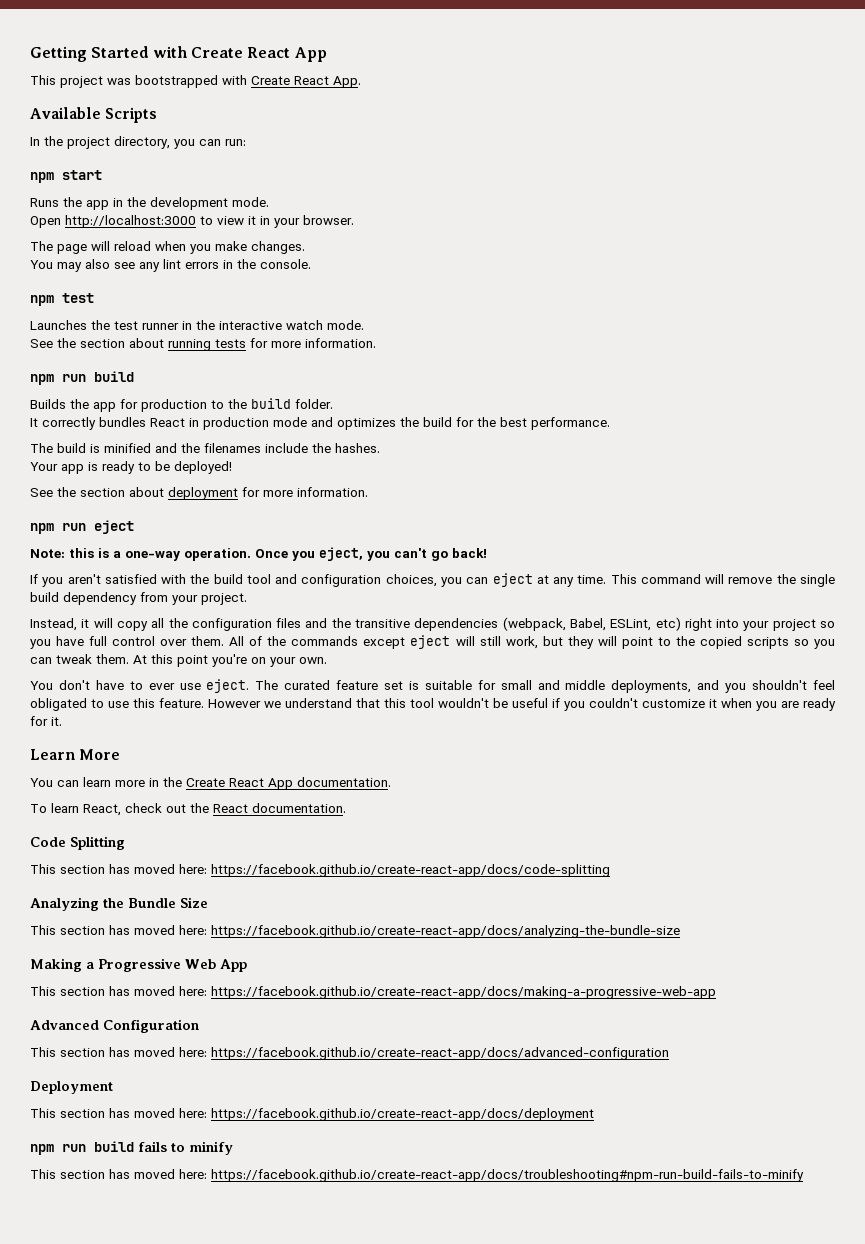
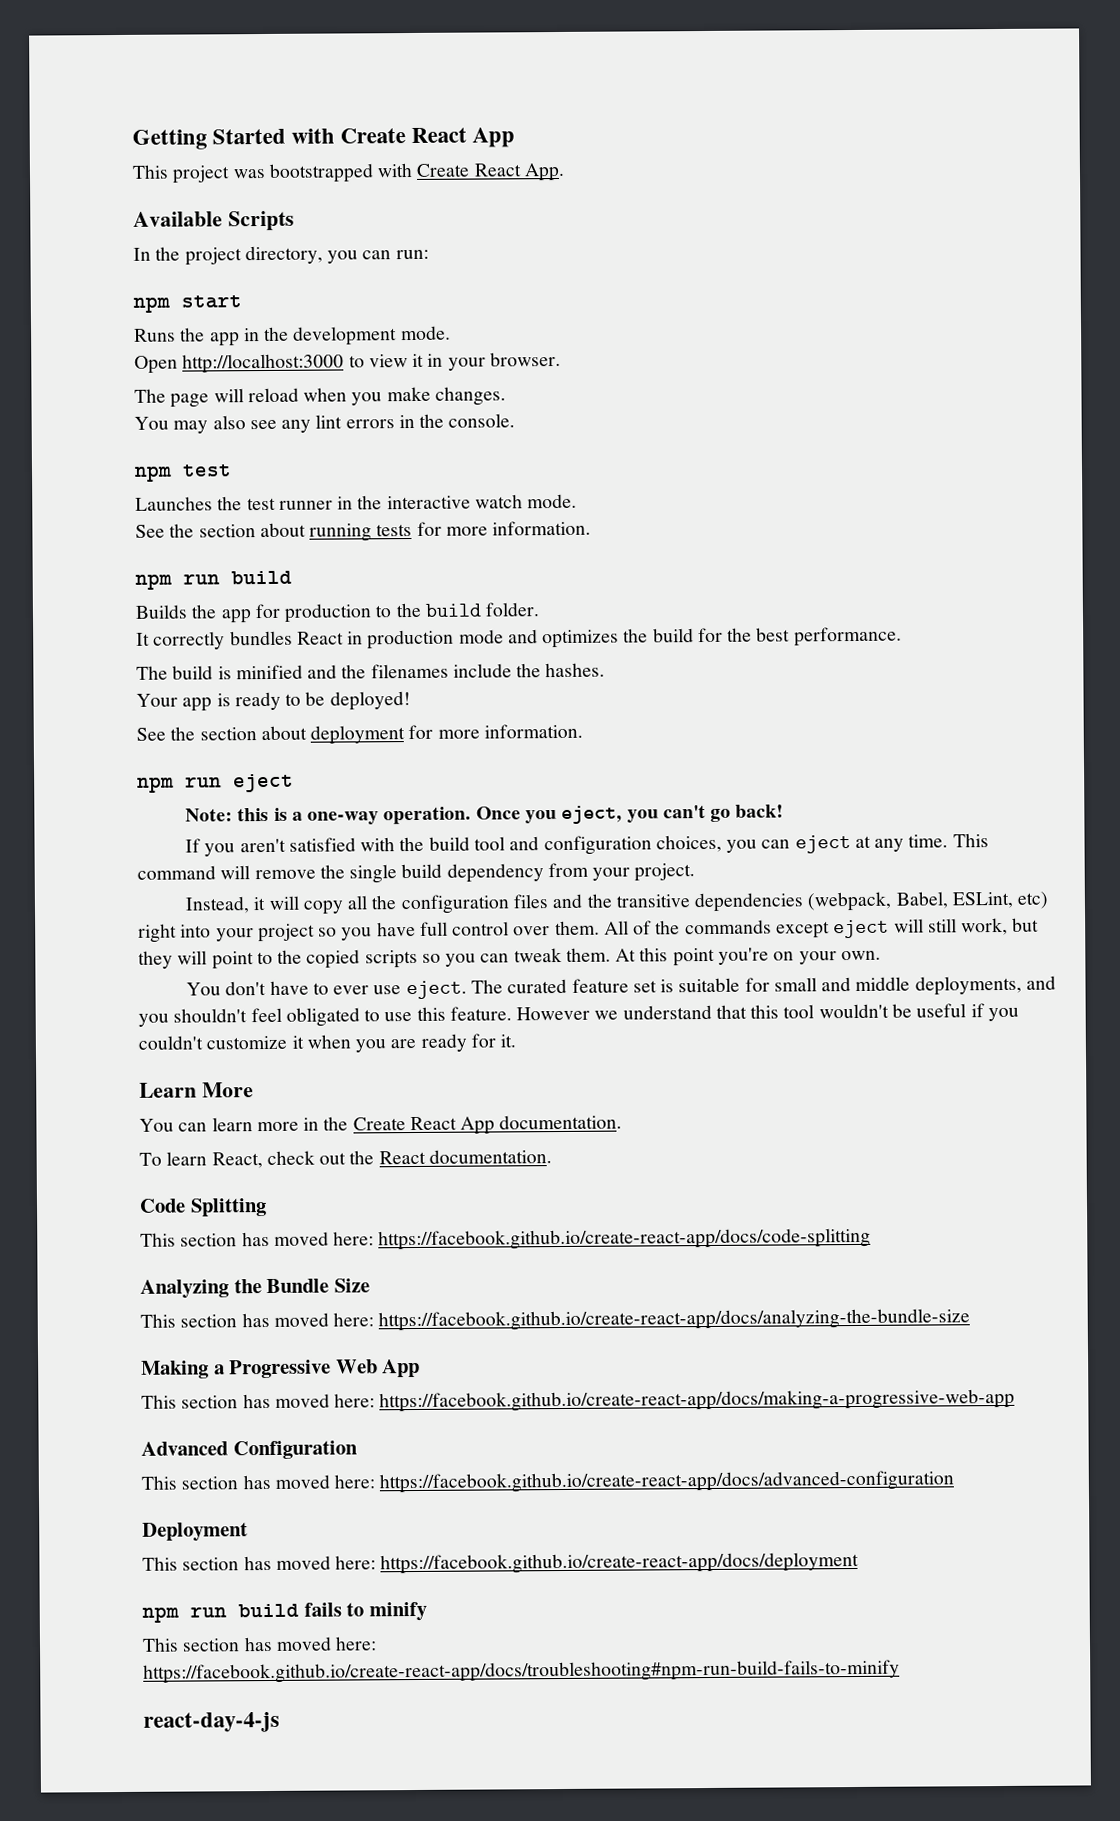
+ react-day-4-js

